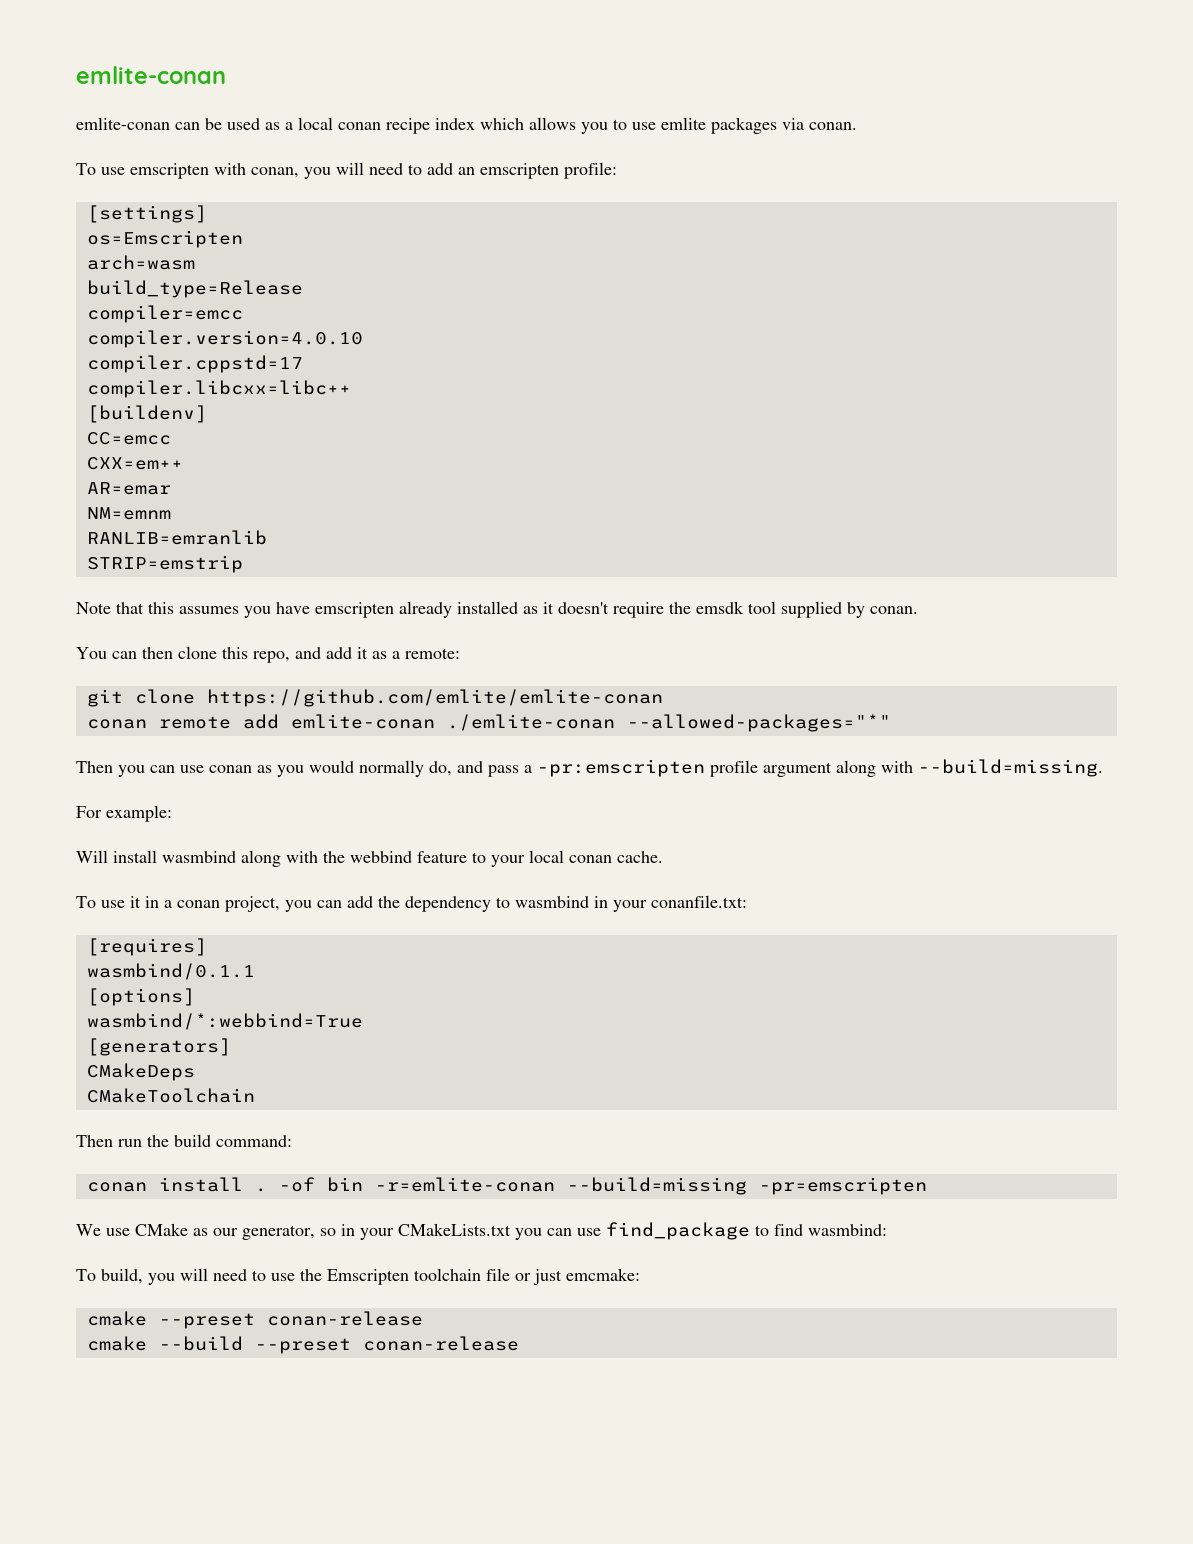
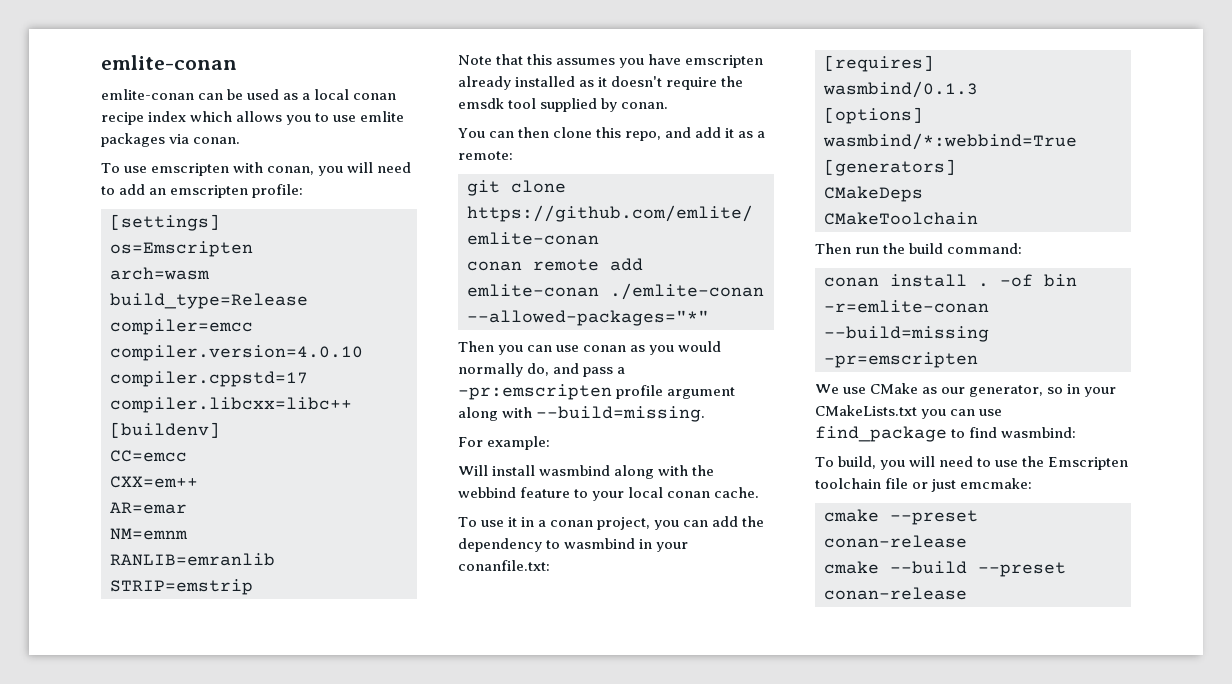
- wasmbind/0.1.1
+ wasmbind/0.1.3

